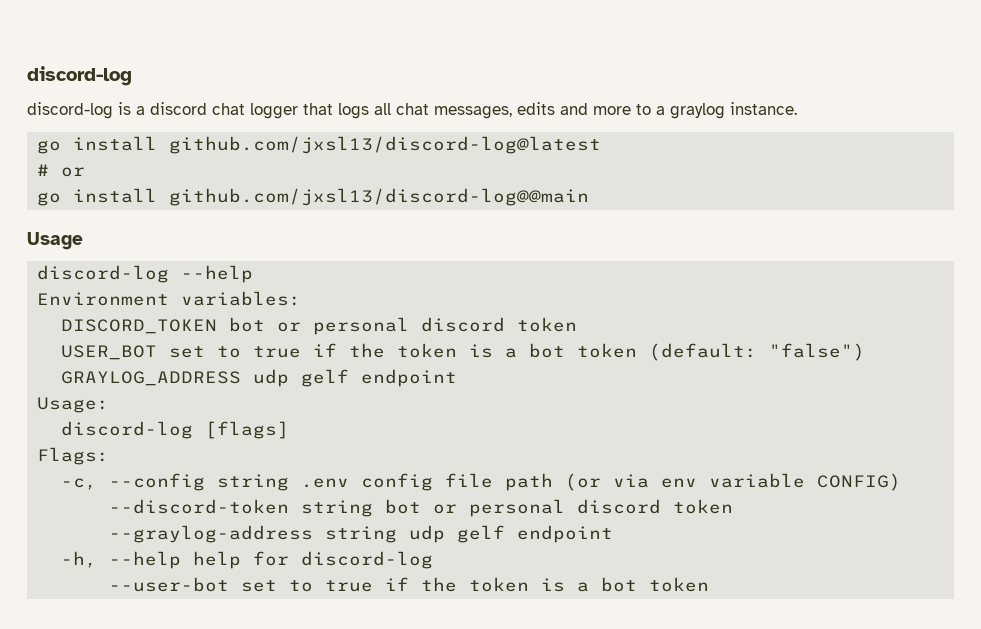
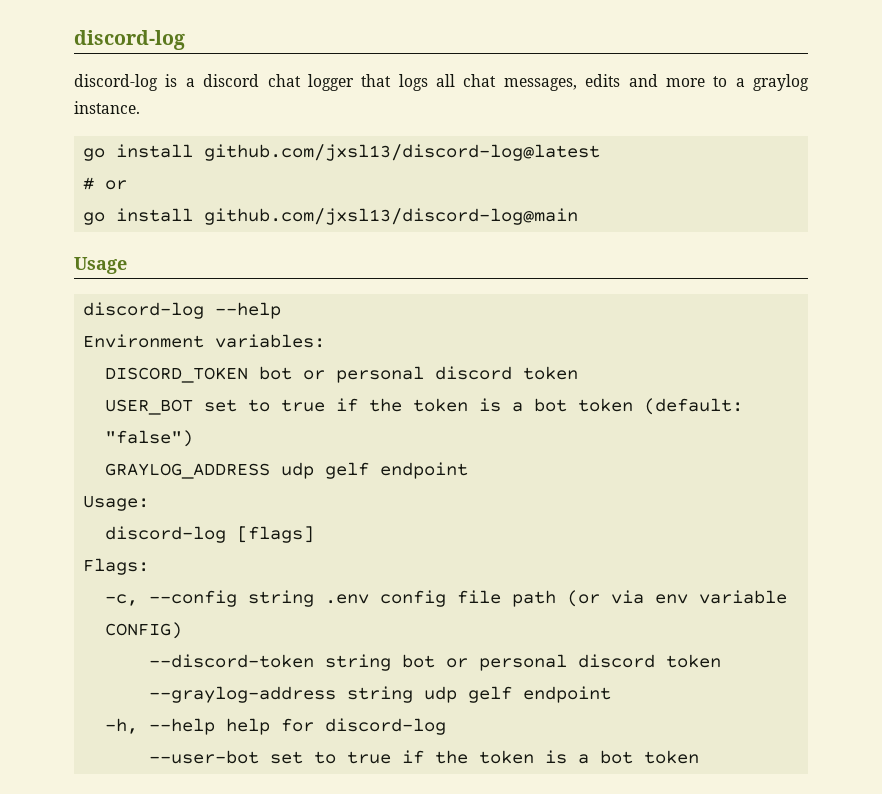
- go install github.com/jxsl13/discord-log@@main
+ go install github.com/jxsl13/discord-log@main

